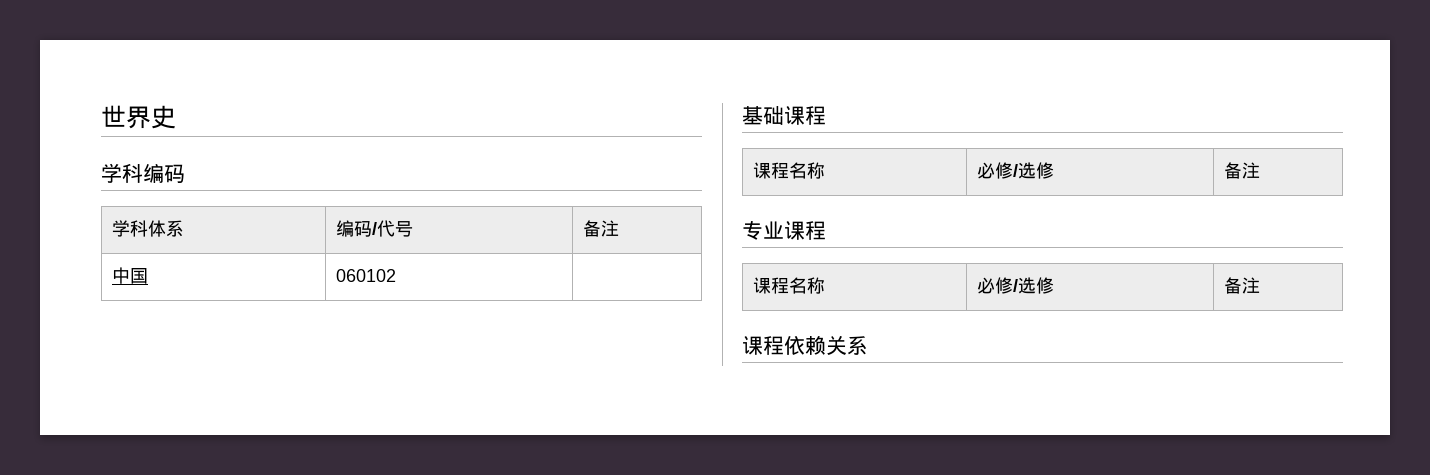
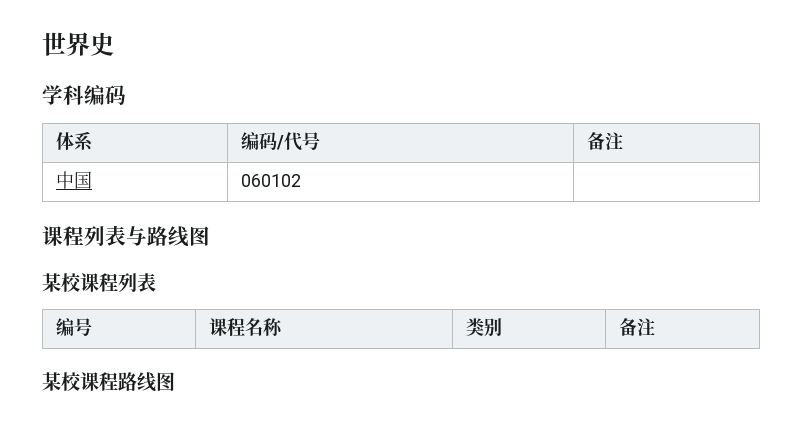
- 学科体系 | 编码/代号 | 备注
+ 体系 | 编码/代号 | 备注
- 基础课程
- 课程名称 | 必修/选修 | 备注
- 专业课程
- 课程名称 | 必修/选修 | 备注
- 课程依赖关系
+ 课程列表与路线图
+ 某校课程列表
+ 编号 | 课程名称 | 类别 | 备注
+ 某校课程路线图

